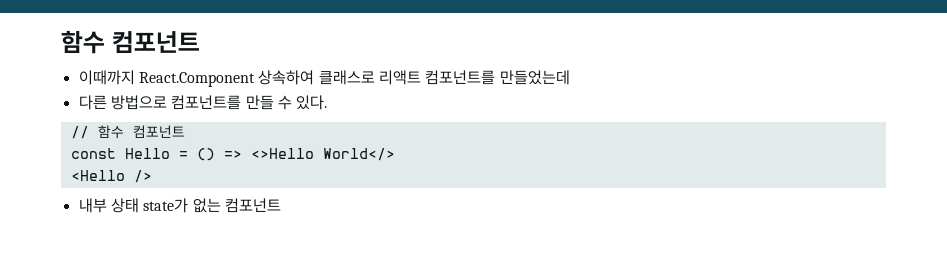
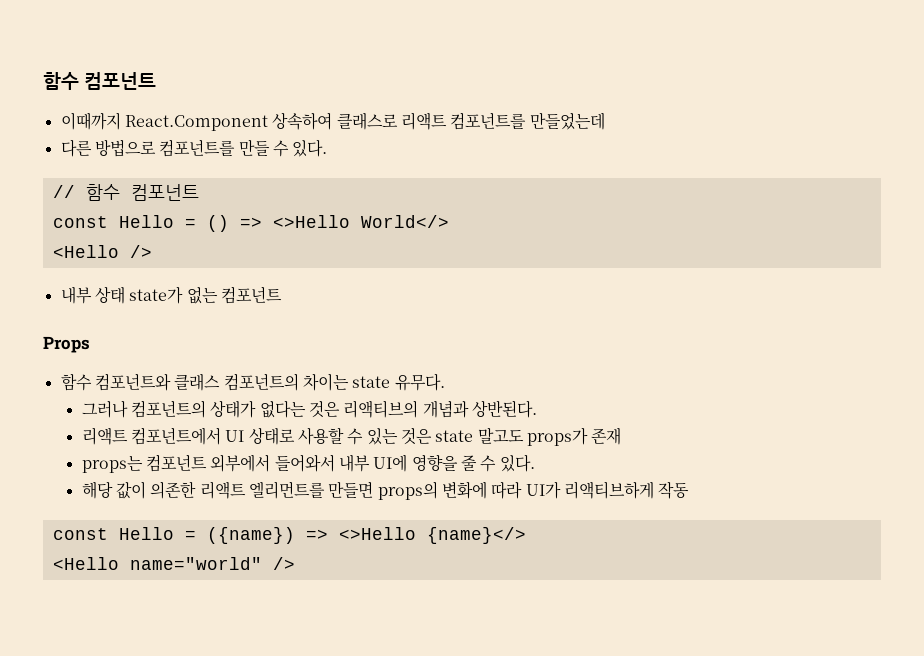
+ Props
+ 함수 컴포넌트와 클래스 컴포넌트의 차이는 state 유무다.
+ 그러나 컴포넌트의 상태가 없다는 것은 리액티브의 개념과 상반된다.
+ 리액트 컴포넌트에서 UI 상태로 사용할 수 있는 것은 state 말고도 props가 존재
+ props는 컴포넌트 외부에서 들어와서 내부 UI에 영향을 줄 수 있다.
+ 해당 값이 의존한 리액트 엘리먼트를 만들면 props의 변화에 따라 UI가 리액티브하게 작동
+ const Hello = ({name}) => <>Hello {name}</>
+ <Hello name="world" />

